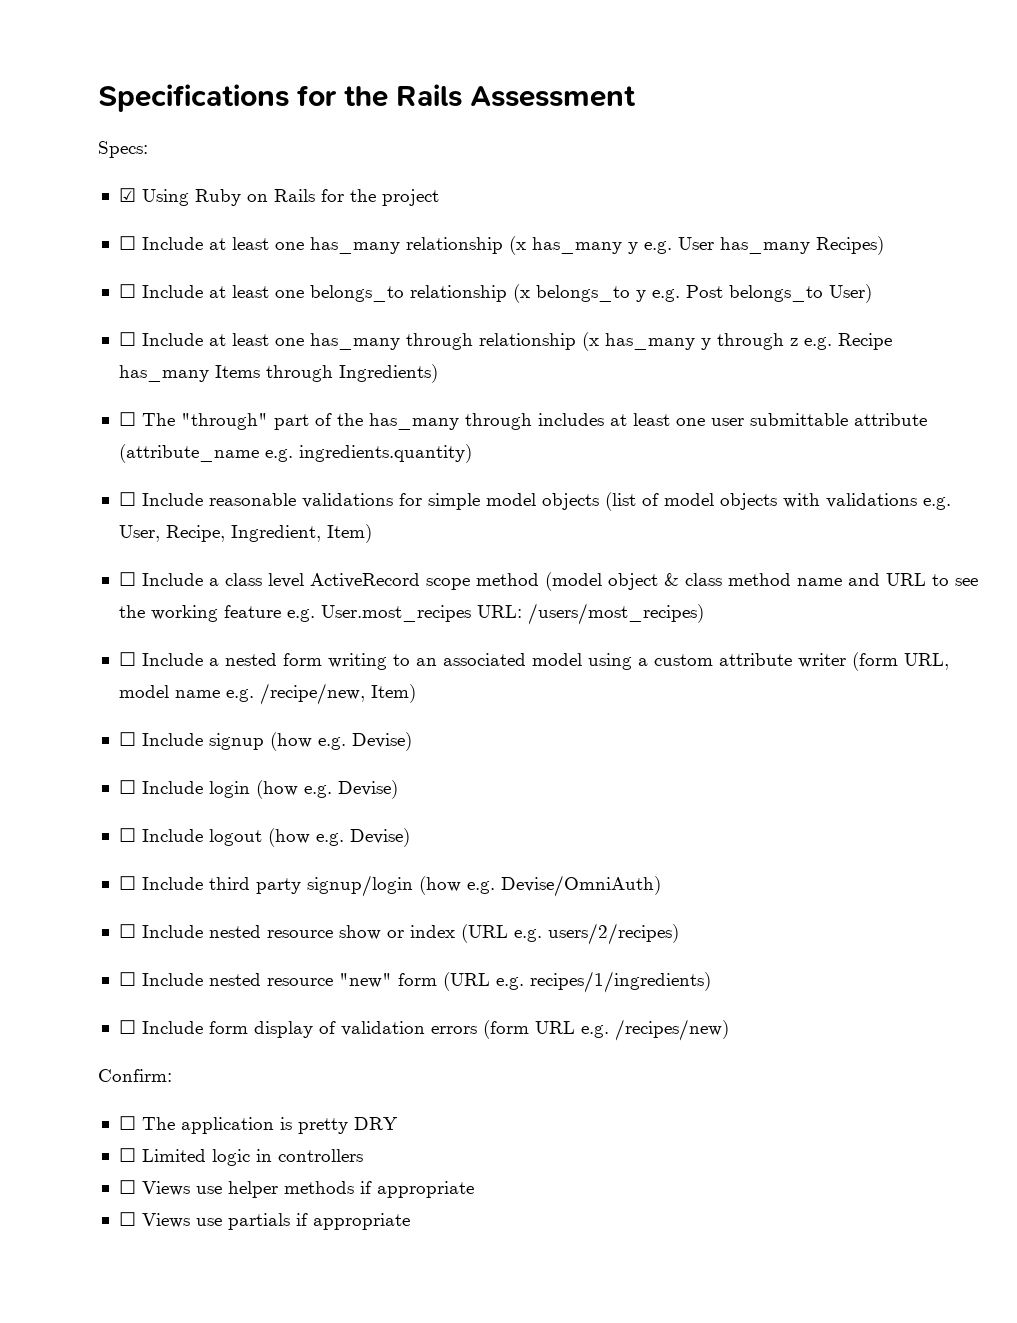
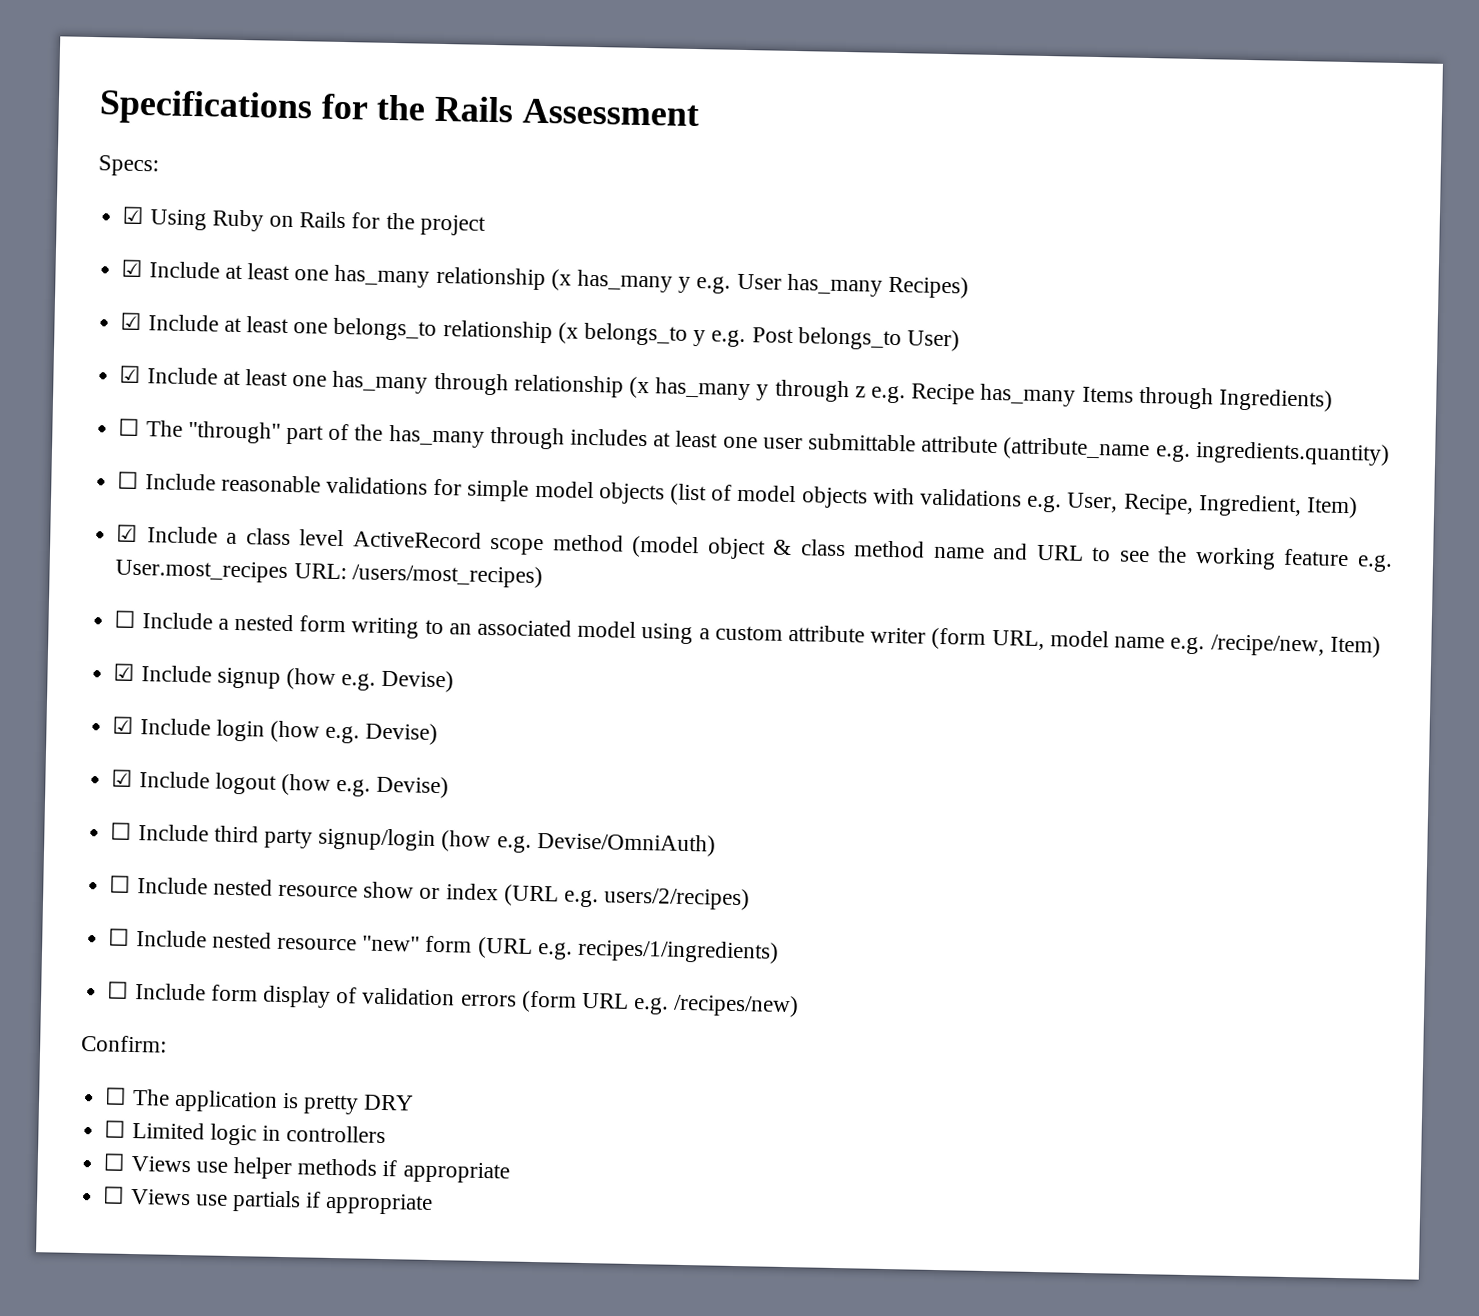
- ☐ Include at least one has_many relationship (x has_many y e.g. User has_many Recipes)
+ ☑ Include at least one has_many relationship (x has_many y e.g. User has_many Recipes)
- ☐ Include at least one belongs_to relationship (x belongs_to y e.g. Post belongs_to User)
+ ☑ Include at least one belongs_to relationship (x belongs_to y e.g. Post belongs_to User)
- ☐ Include at least one has_many through relationship (x has_many y through z e.g. Recipe has_many Items through Ingredients)
+ ☑ Include at least one has_many through relationship (x has_many y through z e.g. Recipe has_many Items through Ingredients)
- ☐ Include a class level ActiveRecord scope method (model object & class method name and URL to see the working feature e.g. User.most_recipes URL: /users/most_recipes)
+ ☑ Include a class level ActiveRecord scope method (model object & class method name and URL to see the working feature e.g. User.most_recipes URL: /users/most_recipes)
- ☐ Include signup (how e.g. Devise)
+ ☑ Include signup (how e.g. Devise)
- ☐ Include login (how e.g. Devise)
+ ☑ Include login (how e.g. Devise)
- ☐ Include logout (how e.g. Devise)
+ ☑ Include logout (how e.g. Devise)

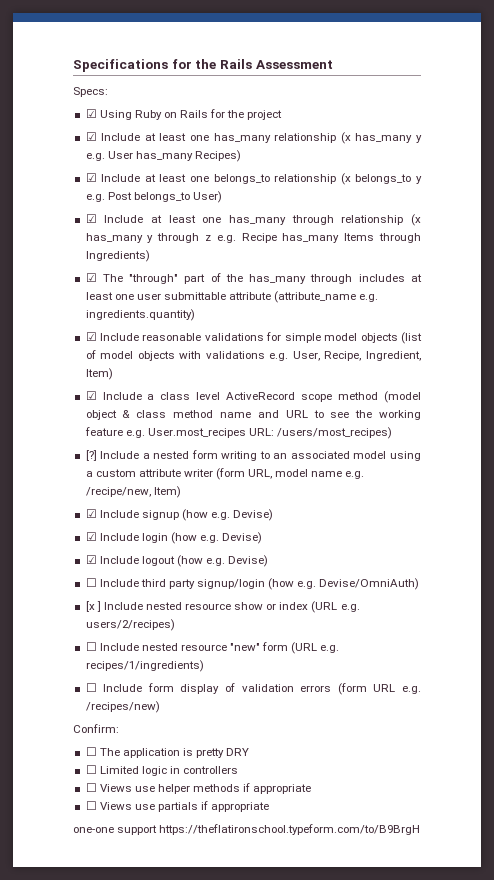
- ☐ The "through" part of the has_many through includes at least one user submittable attribute (attribute_name e.g. ingredients.quantity)
+ ☑ The "through" part of the has_many through includes at least one user submittable attribute (attribute_name e.g. ingredients.quantity)
- ☐ Include reasonable validations for simple model objects (list of model objects with validations e.g. User, Recipe, Ingredient, Item)
+ ☑ Include reasonable validations for simple model objects (list of model objects with validations e.g. User, Recipe, Ingredient, Item)
- ☐ Include a nested form writing to an associated model using a custom attribute writer (form URL, model name e.g. /recipe/new, Item)
+ [?] Include a nested form writing to an associated model using a custom attribute writer (form URL, model name e.g. /recipe/new, Item)
- ☐ Include nested resource show or index (URL e.g. users/2/recipes)
+ [x ] Include nested resource show or index (URL e.g. users/2/recipes)
+ one-one support https://theflatironschool.typeform.com/to/B9BrgH

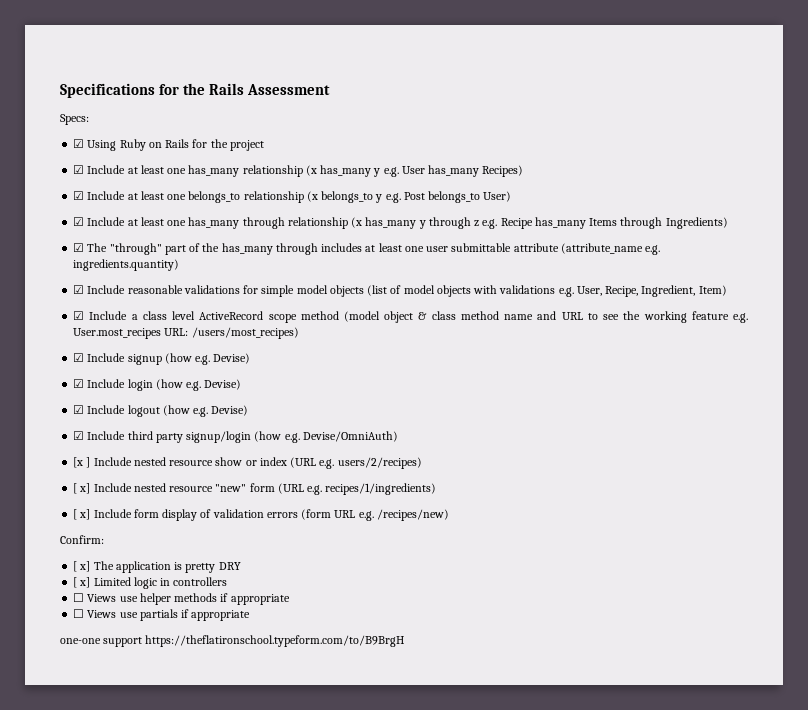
- [?] Include a nested form writing to an associated model using a custom attribute writer (form URL, model name e.g. /recipe/new, Item)
- ☐ Include third party signup/login (how e.g. Devise/OmniAuth)
+ ☑ Include third party signup/login (how e.g. Devise/OmniAuth)
- ☐ Include nested resource "new" form (URL e.g. recipes/1/ingredients)
+ [ x] Include nested resource "new" form (URL e.g. recipes/1/ingredients)
- ☐ Include form display of validation errors (form URL e.g. /recipes/new)
+ [ x] Include form display of validation errors (form URL e.g. /recipes/new)
- ☐ The application is pretty DRY
+ [ x] The application is pretty DRY
- ☐ Limited logic in controllers
+ [ x] Limited logic in controllers

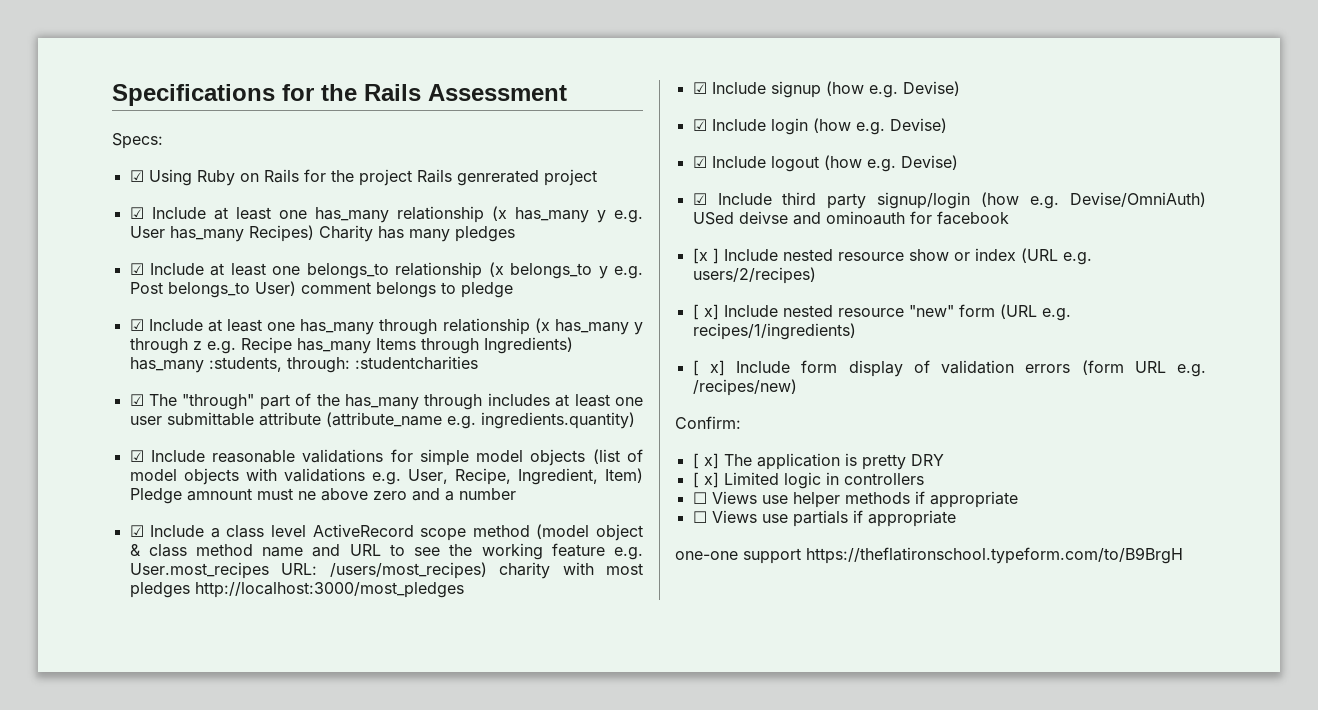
- ☑ Using Ruby on Rails for the project
+ ☑ Using Ruby on Rails for the project Rails genrerated project
- ☑ Include at least one has_many relationship (x has_many y e.g. User has_many Recipes)
+ ☑ Include at least one has_many relationship (x has_many y e.g. User has_many Recipes) Charity has many pledges
- ☑ Include at least one belongs_to relationship (x belongs_to y e.g. Post belongs_to User)
+ ☑ Include at least one belongs_to relationship (x belongs_to y e.g. Post belongs_to User) comment belongs to pledge
- ☑ Include at least one has_many through relationship (x has_many y through z e.g. Recipe has_many Items through Ingredients)
+ ☑ Include at least one has_many through relationship (x has_many y through z e.g. Recipe has_many Items through Ingredients) has_many :students, through: :studentcharities
- ☑ Include reasonable validations for simple model objects (list of model objects with validations e.g. User, Recipe, Ingredient, Item)
+ ☑ Include reasonable validations for simple model objects (list of model objects with validations e.g. User, Recipe, Ingredient, Item) Pledge amnount must ne above zero and a number
- ☑ Include a class level ActiveRecord scope method (model object & class method name and URL to see the working feature e.g. User.most_recipes URL: /users/most_recipes)
+ ☑ Include a class level ActiveRecord scope method (model object & class method name and URL to see the working feature e.g. User.most_recipes URL: /users/most_recipes) charity with most pledges http://localhost:3000/most_pledges
- ☑ Include third party signup/login (how e.g. Devise/OmniAuth)
+ ☑ Include third party signup/login (how e.g. Devise/OmniAuth) USed deivse and ominoauth for facebook

